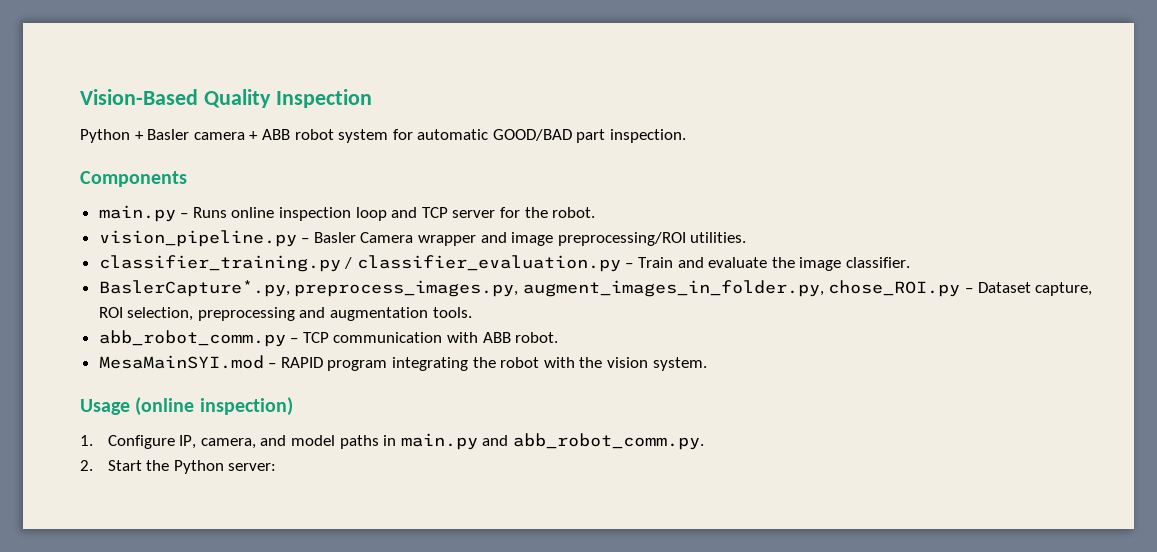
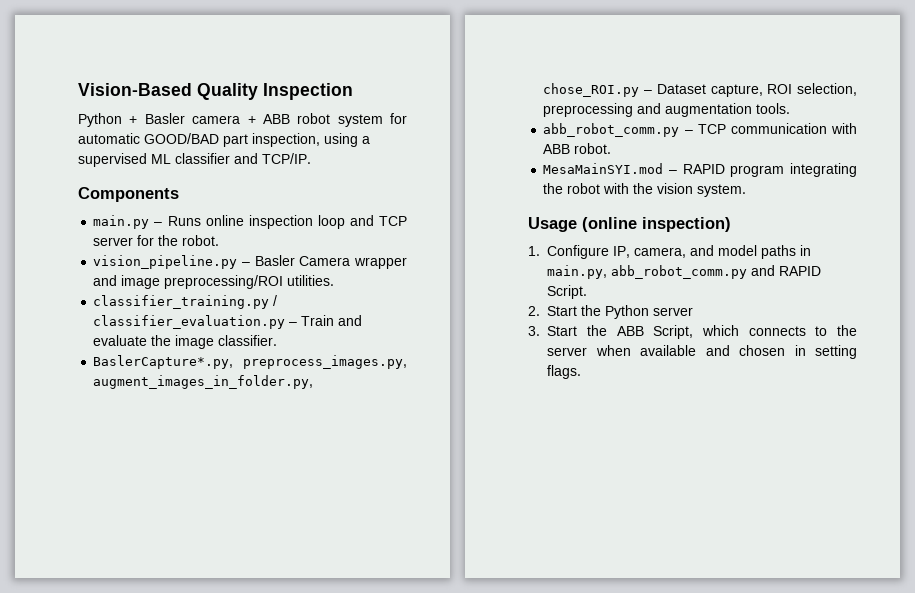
- Python + Basler camera + ABB robot system for automatic GOOD/BAD part inspection.
+ Python + Basler camera + ABB robot system for automatic GOOD/BAD part inspection, using a supervised ML classifier and TCP/IP.
- 1. Configure IP, camera, and model paths in main.py and abb_robot_comm.py.
+ 1. Configure IP, camera, and model paths in main.py, abb_robot_comm.py and RAPID Script.
- 2. Start the Python server:
+ 2. Start the Python server
+ 3. Start the ABB Script, which connects to the server when available and chosen in setting flags.

